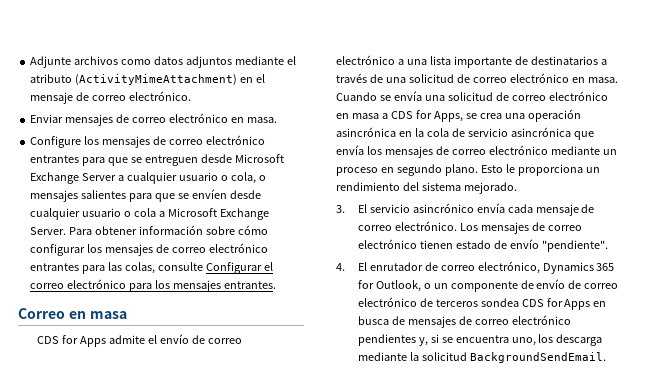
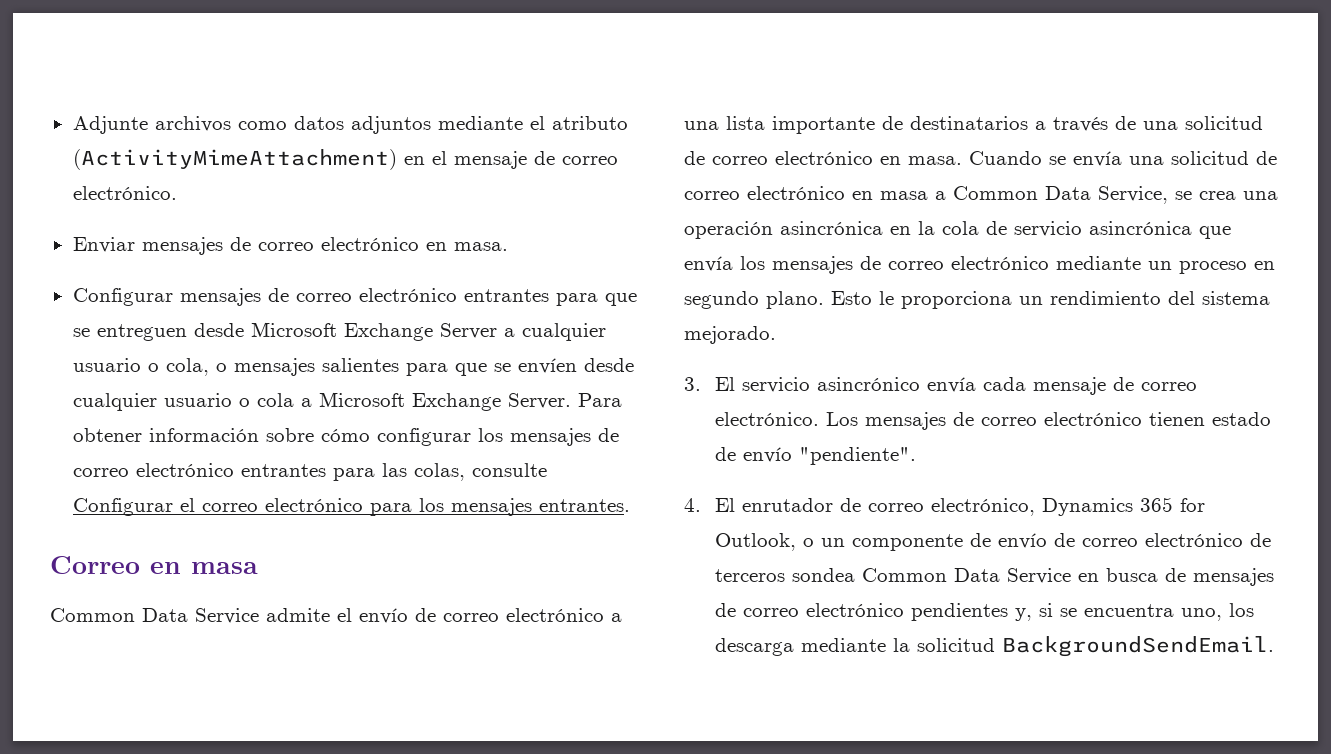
- Configure los mensajes de correo electrónico entrantes para que se entreguen desde Microsoft Exchange Server a cualquier usuario o cola, o mensajes salientes para que se envíen desde cualquier usuario o cola a Microsoft Exchange Server.
+ Configurar mensajes de correo electrónico entrantes para que se entreguen desde Microsoft Exchange Server a cualquier usuario o cola, o mensajes salientes para que se envíen desde cualquier usuario o cola a Microsoft Exchange Server.
- CDS for Apps admite el envío de correo electrónico a una lista importante de destinatarios a través de una solicitud de correo electrónico en masa.
+ Common Data Service admite el envío de correo electrónico a una lista importante de destinatarios a través de una solicitud de correo electrónico en masa.
- Cuando se envía una solicitud de correo electrónico en masa a CDS for Apps, se crea una operación asincrónica en la cola de servicio asincrónica que envía los mensajes de correo electrónico mediante un proceso en segundo plano.
+ Cuando se envía una solicitud de correo electrónico en masa a Common Data Service, se crea una operación asincrónica en la cola de servicio asincrónica que envía los mensajes de correo electrónico mediante un proceso en segundo plano.
- 4. El enrutador de correo electrónico, Dynamics 365 for Outlook, o un componente de envío de correo electrónico de terceros sondea CDS for Apps en busca de mensajes de correo electrónico pendientes y, si se encuentra uno, los descarga mediante la solicitud BackgroundSendEmail.
+ 4. El enrutador de correo electrónico, Dynamics 365 for Outlook, o un componente de envío de correo electrónico de terceros sondea Common Data Service en busca de mensajes de correo electrónico pendientes y, si se encuentra uno, los descarga mediante la solicitud BackgroundSendEmail.

